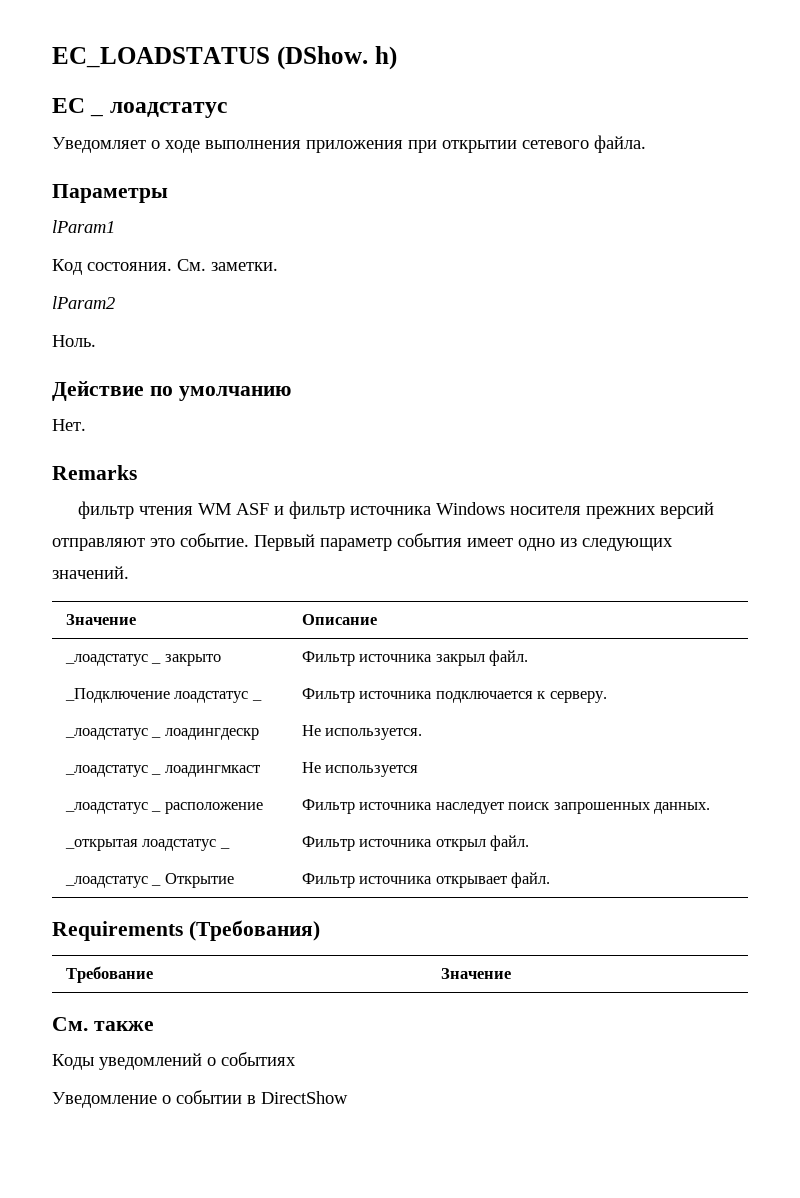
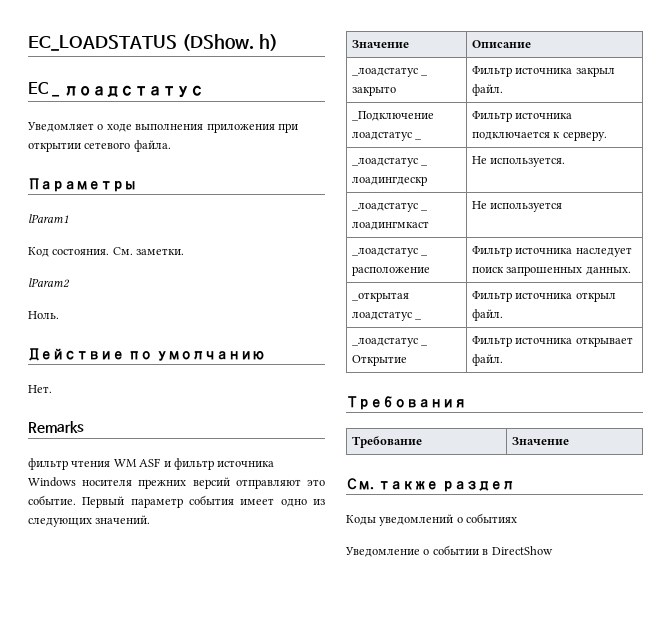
- Requirements (Требования)
+ Требования
- См. также
+ См. также раздел

